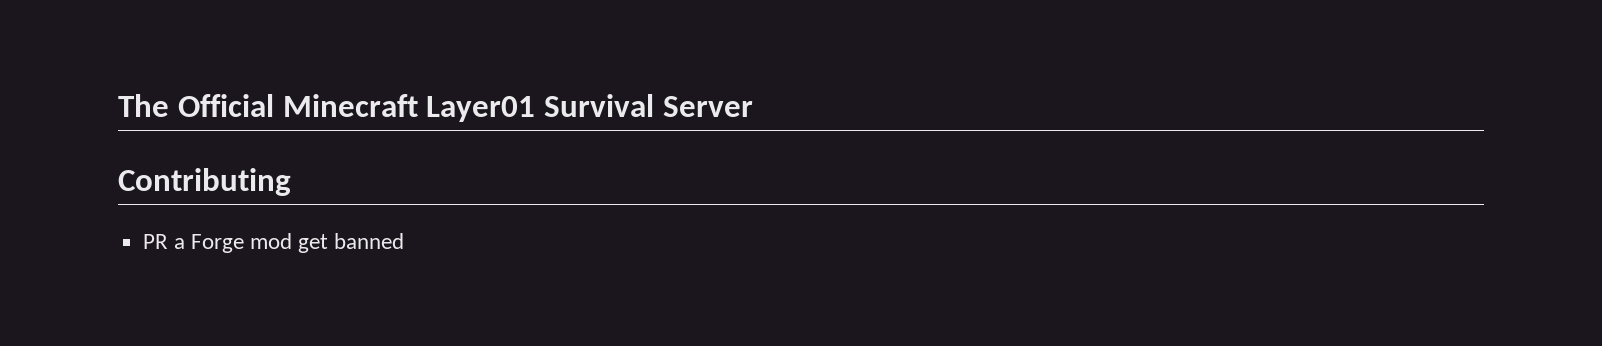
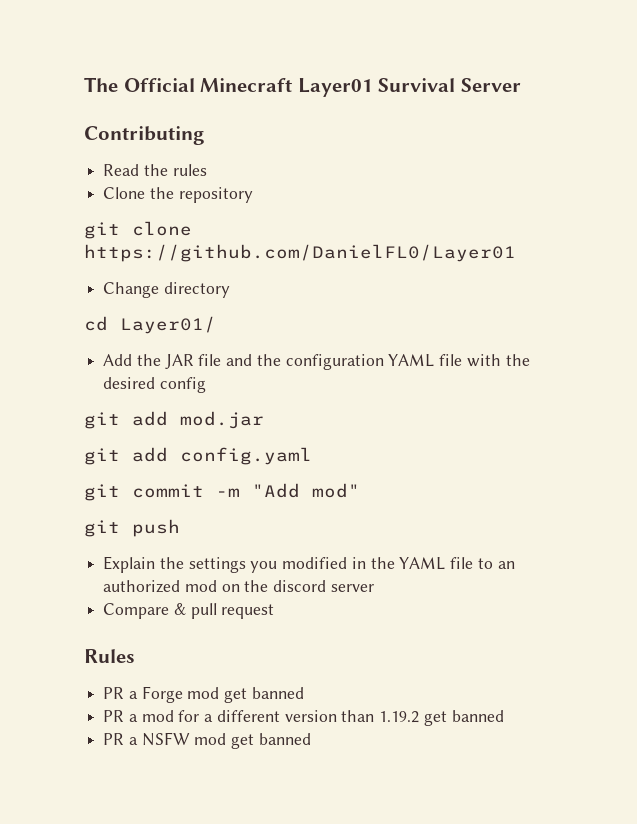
+ Read the rules
+ Clone the repository
+ git clone https://github.com/DanielFL0/Layer01
+ Change directory
+ cd Layer01/
+ Add the JAR file and the configuration YAML file with the desired config
+ git add mod.jar
+ git add config.yaml
+ git commit -m "Add mod"
+ git push
+ Explain the settings you modified in the YAML file to an authorized mod on the discord server
+ Compare & pull request
+ Rules
+ PR a mod for a different version than 1.19.2 get banned
+ PR a NSFW mod get banned

